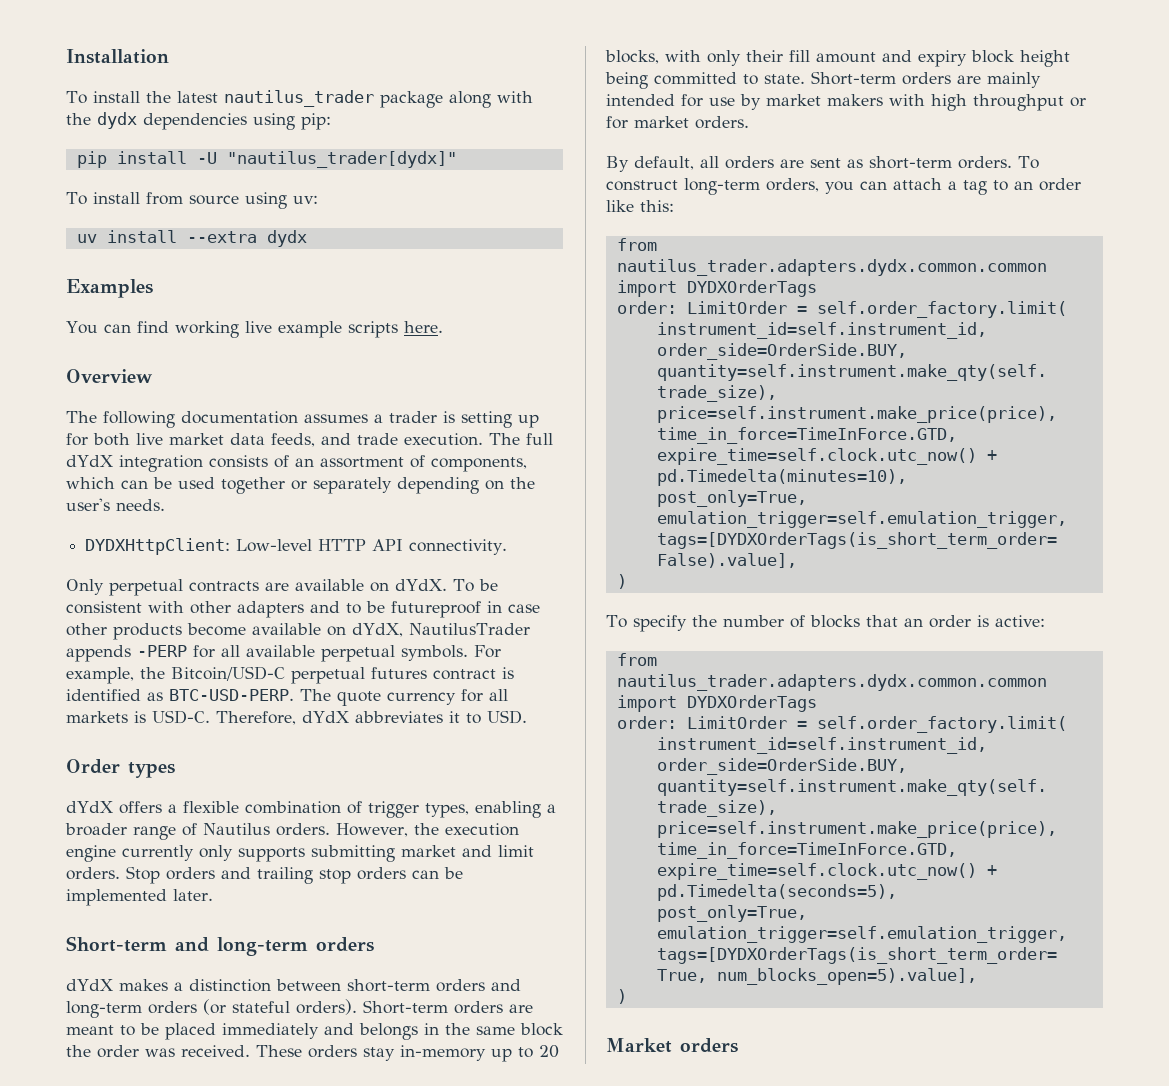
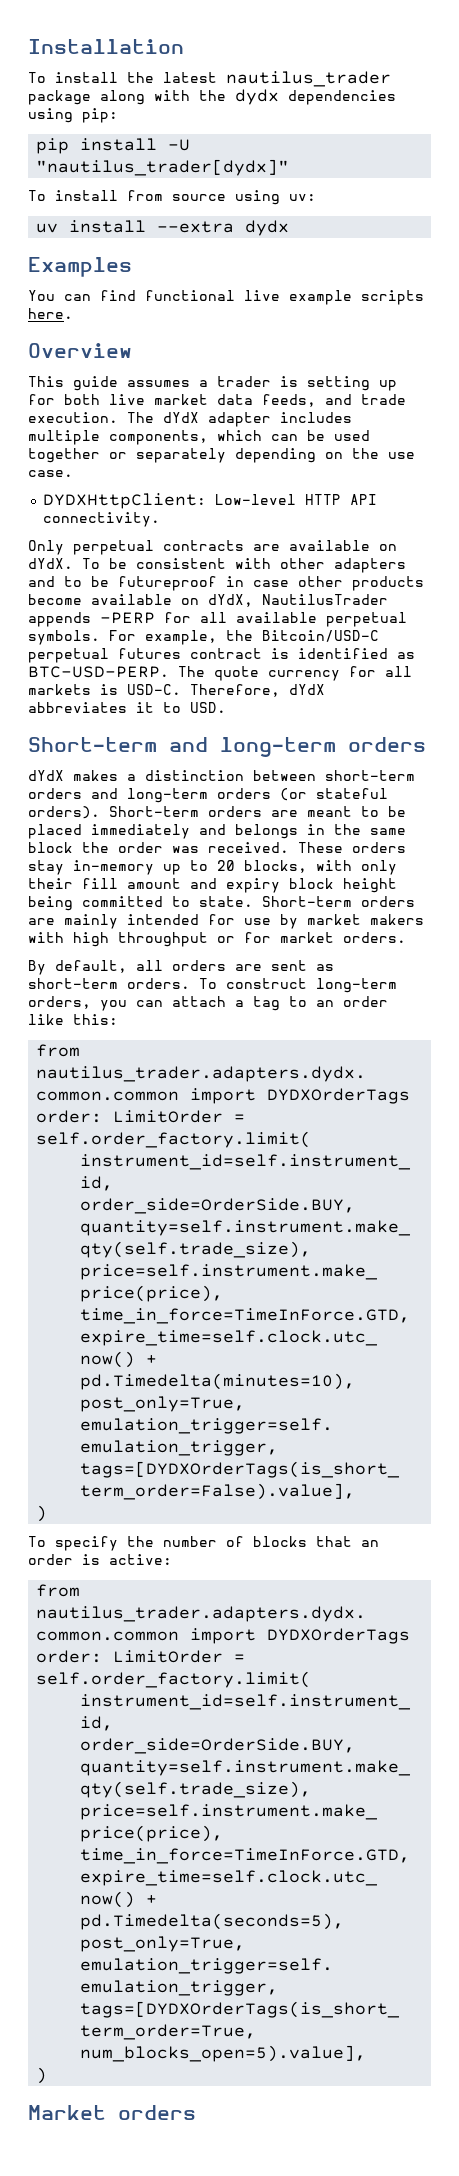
- You can find working live example scripts here.
+ You can find functional live example scripts here.
- The following documentation assumes a trader is setting up for both live market data feeds, and trade execution.
+ This guide assumes a trader is setting up for both live market data feeds, and trade execution.
- The full dYdX integration consists of an assortment of components, which can be used together or separately depending on the user's needs.
+ The dYdX adapter includes multiple components, which can be used together or separately depending on the use case.
- Order types
- dYdX offers a flexible combination of trigger types, enabling a broader range of Nautilus orders. However, the execution engine currently only supports submitting market and limit orders. Stop orders and trailing stop orders can be implemented later.

